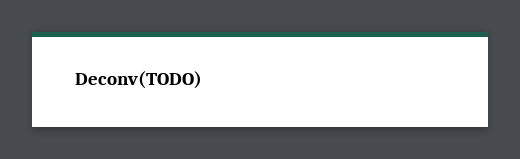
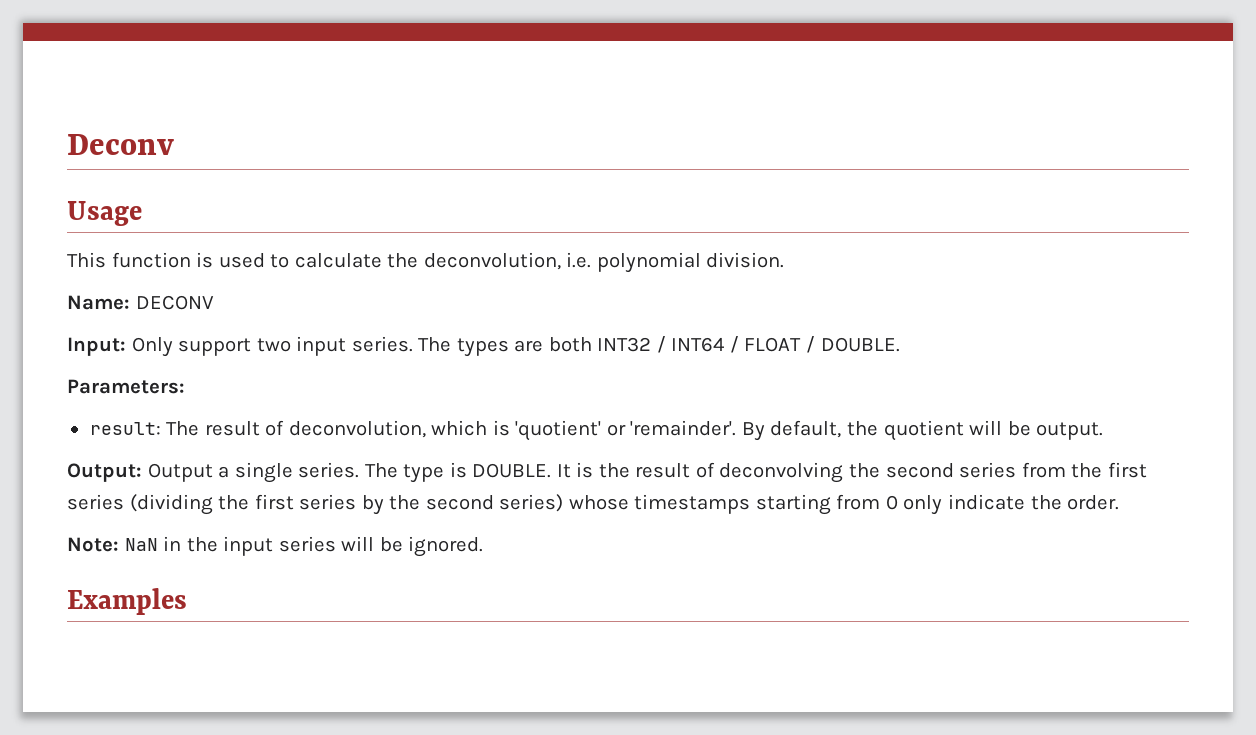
- Deconv(TODO)
+ Deconv
+ Usage
+ This function is used to calculate the deconvolution, i.e. polynomial division.
+ Name: DECONV
+ Input: Only support two input series. The types are both INT32 / INT64 / FLOAT / DOUBLE.
+ Parameters:
+ result: The result of deconvolution, which is 'quotient' or 'remainder'. By default, the quotient will be output.
+ Output: Output a single series. The type is DOUBLE. It is the result of deconvolving the second series from the first series (dividing the first series by the second series) whose timestamps starting from 0 only indicate the order.
+ Note: NaN in the input series will be ignored.
+ Examples

